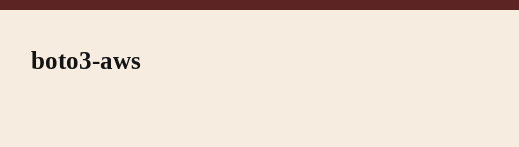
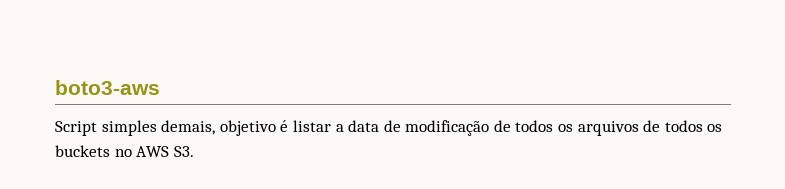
+ Script simples demais, objetivo é listar a data de modificação de todos os arquivos de todos os buckets no AWS S3.

